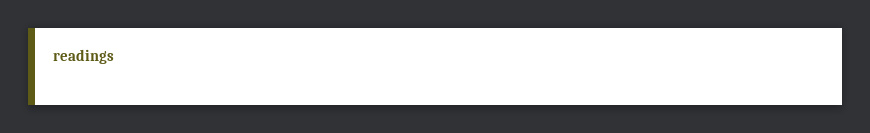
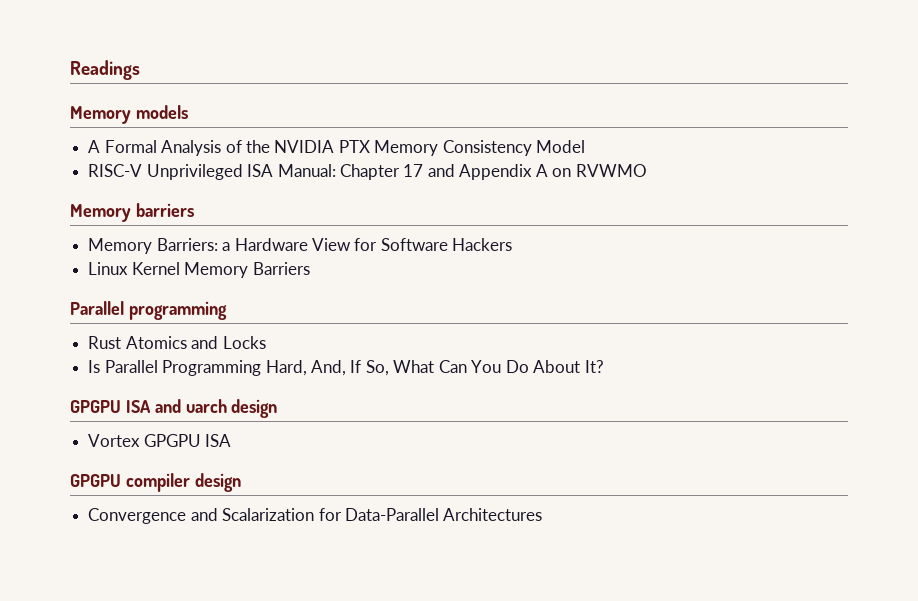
- readings
+ Readings
+ Memory models
+ A Formal Analysis of the NVIDIA PTX Memory Consistency Model
+ RISC-V Unprivileged ISA Manual: Chapter 17 and Appendix A on RVWMO
+ Memory barriers
+ Memory Barriers: a Hardware View for Software Hackers
+ Linux Kernel Memory Barriers
+ Parallel programming
+ Rust Atomics and Locks
+ Is Parallel Programming Hard, And, If So, What Can You Do About It?
+ GPGPU ISA and uarch design
+ Vortex GPGPU ISA
+ GPGPU compiler design
+ Convergence and Scalarization for Data-Parallel Architectures

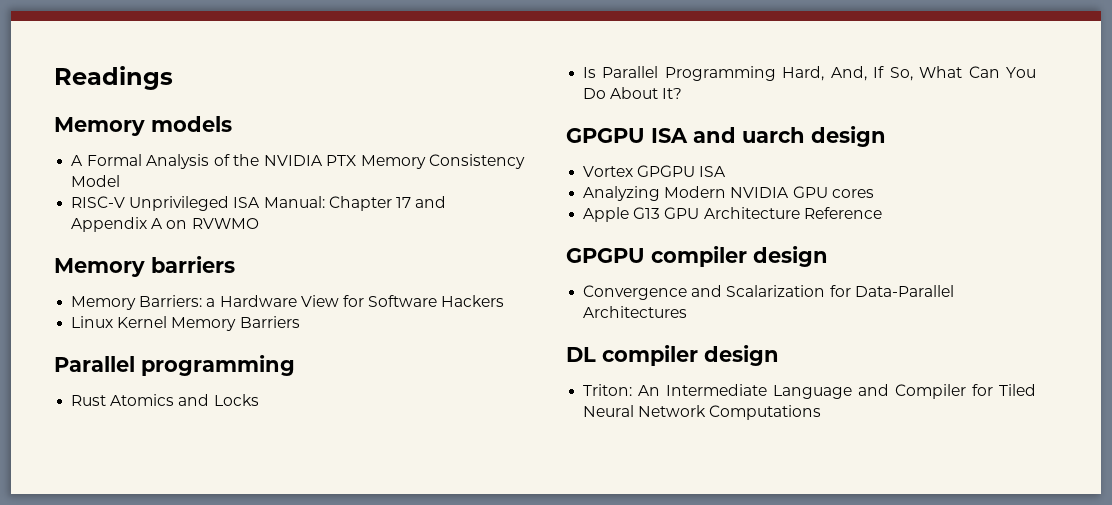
+ Analyzing Modern NVIDIA GPU cores
+ Apple G13 GPU Architecture Reference
+ DL compiler design
+ Triton: An Intermediate Language and Compiler for Tiled Neural Network Computations

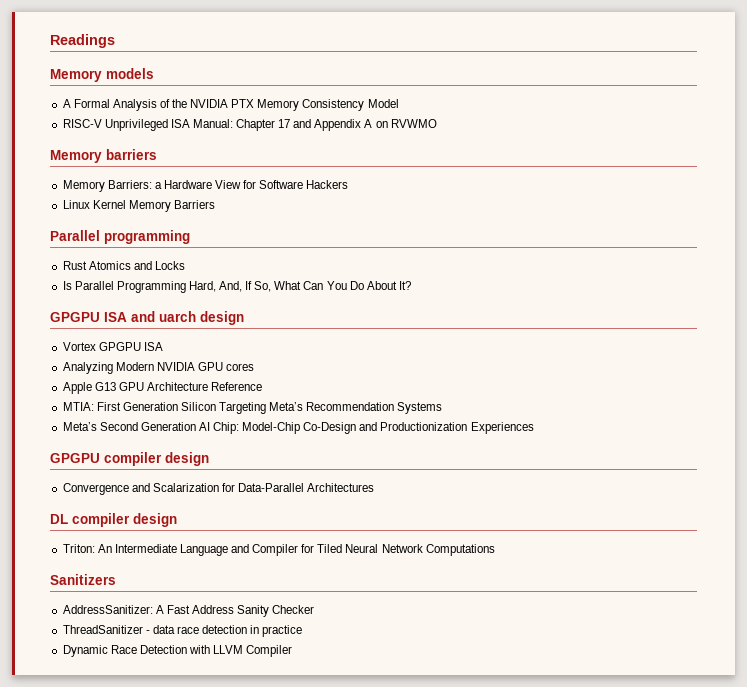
+ MTIA: First Generation Silicon Targeting Meta’s Recommendation Systems
+ Meta’s Second Generation AI Chip: Model-Chip Co-Design and Productionization Experiences
+ Sanitizers
+ AddressSanitizer: A Fast Address Sanity Checker
+ ThreadSanitizer - data race detection in practice
+ Dynamic Race Detection with LLVM Compiler

